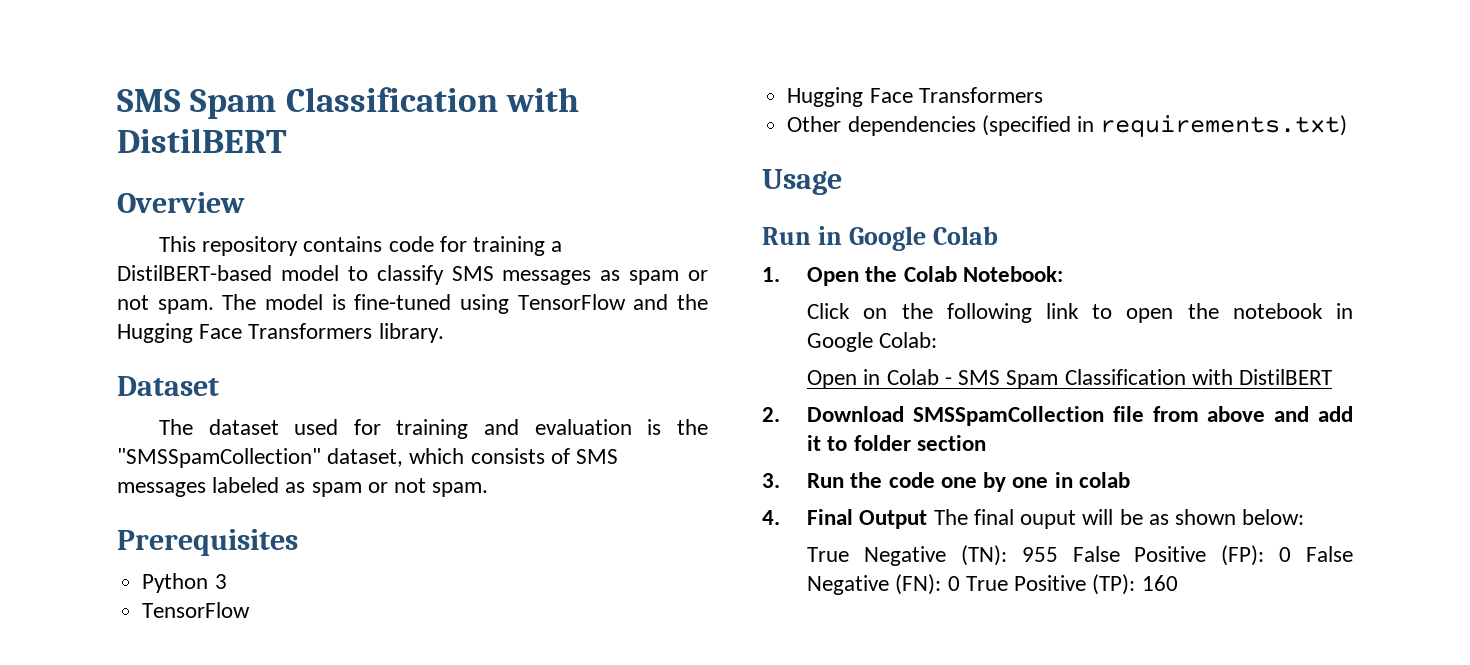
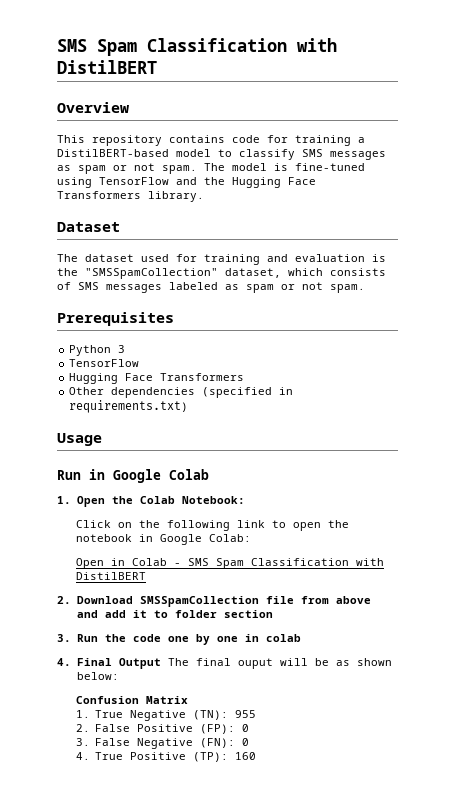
- True Negative (TN): 955 False Positive (FP): 0 False Negative (FN): 0 True Positive (TP): 160
+ Confusion Matrix
+ 1. True Negative (TN): 955
+ 2. False Positive (FP): 0
+ 3. False Negative (FN): 0
+ 4. True Positive (TP): 160

